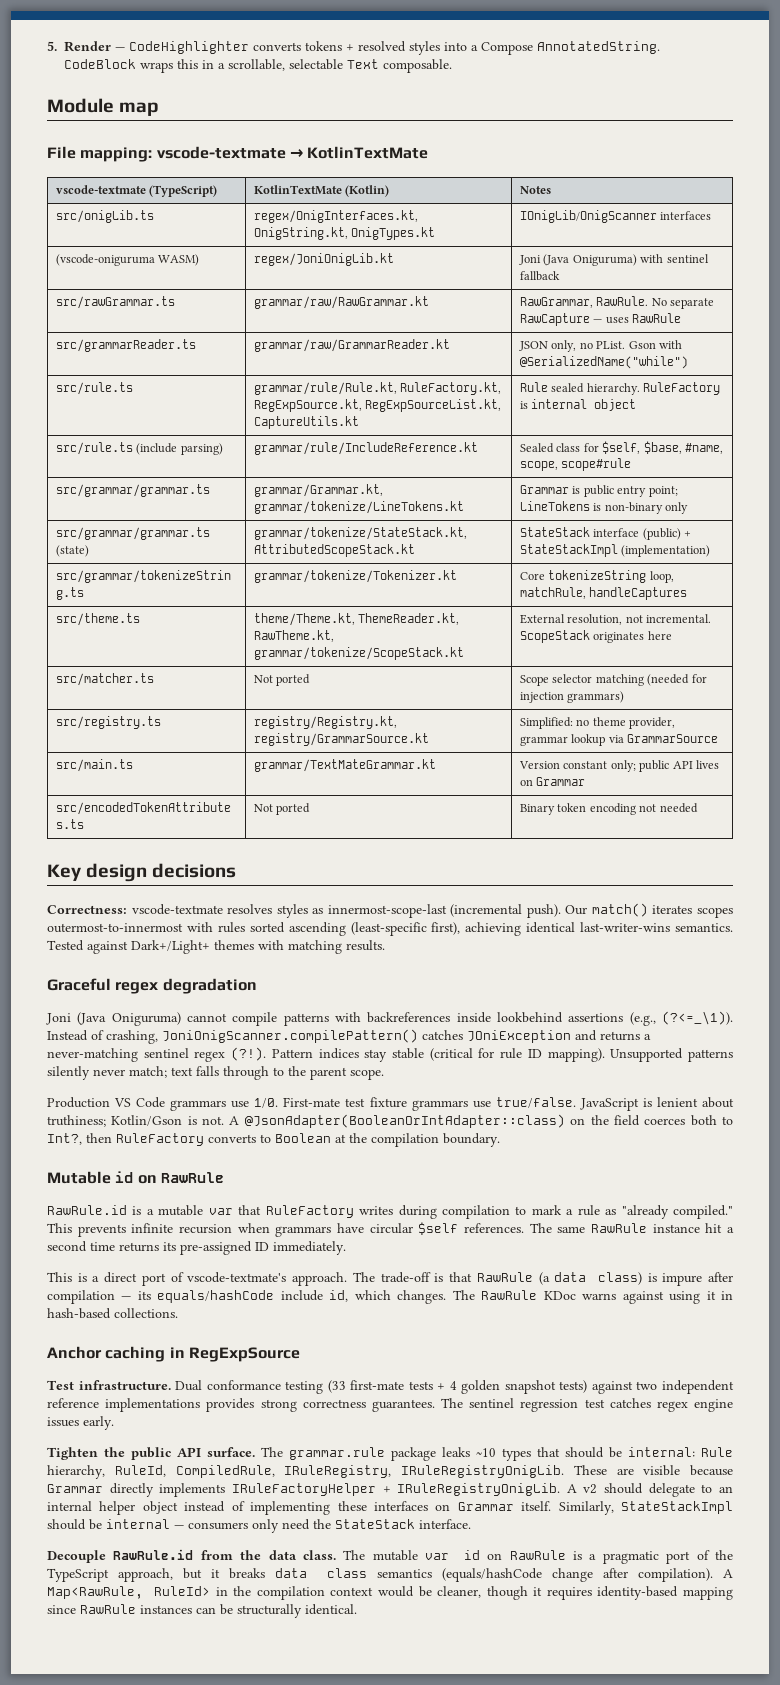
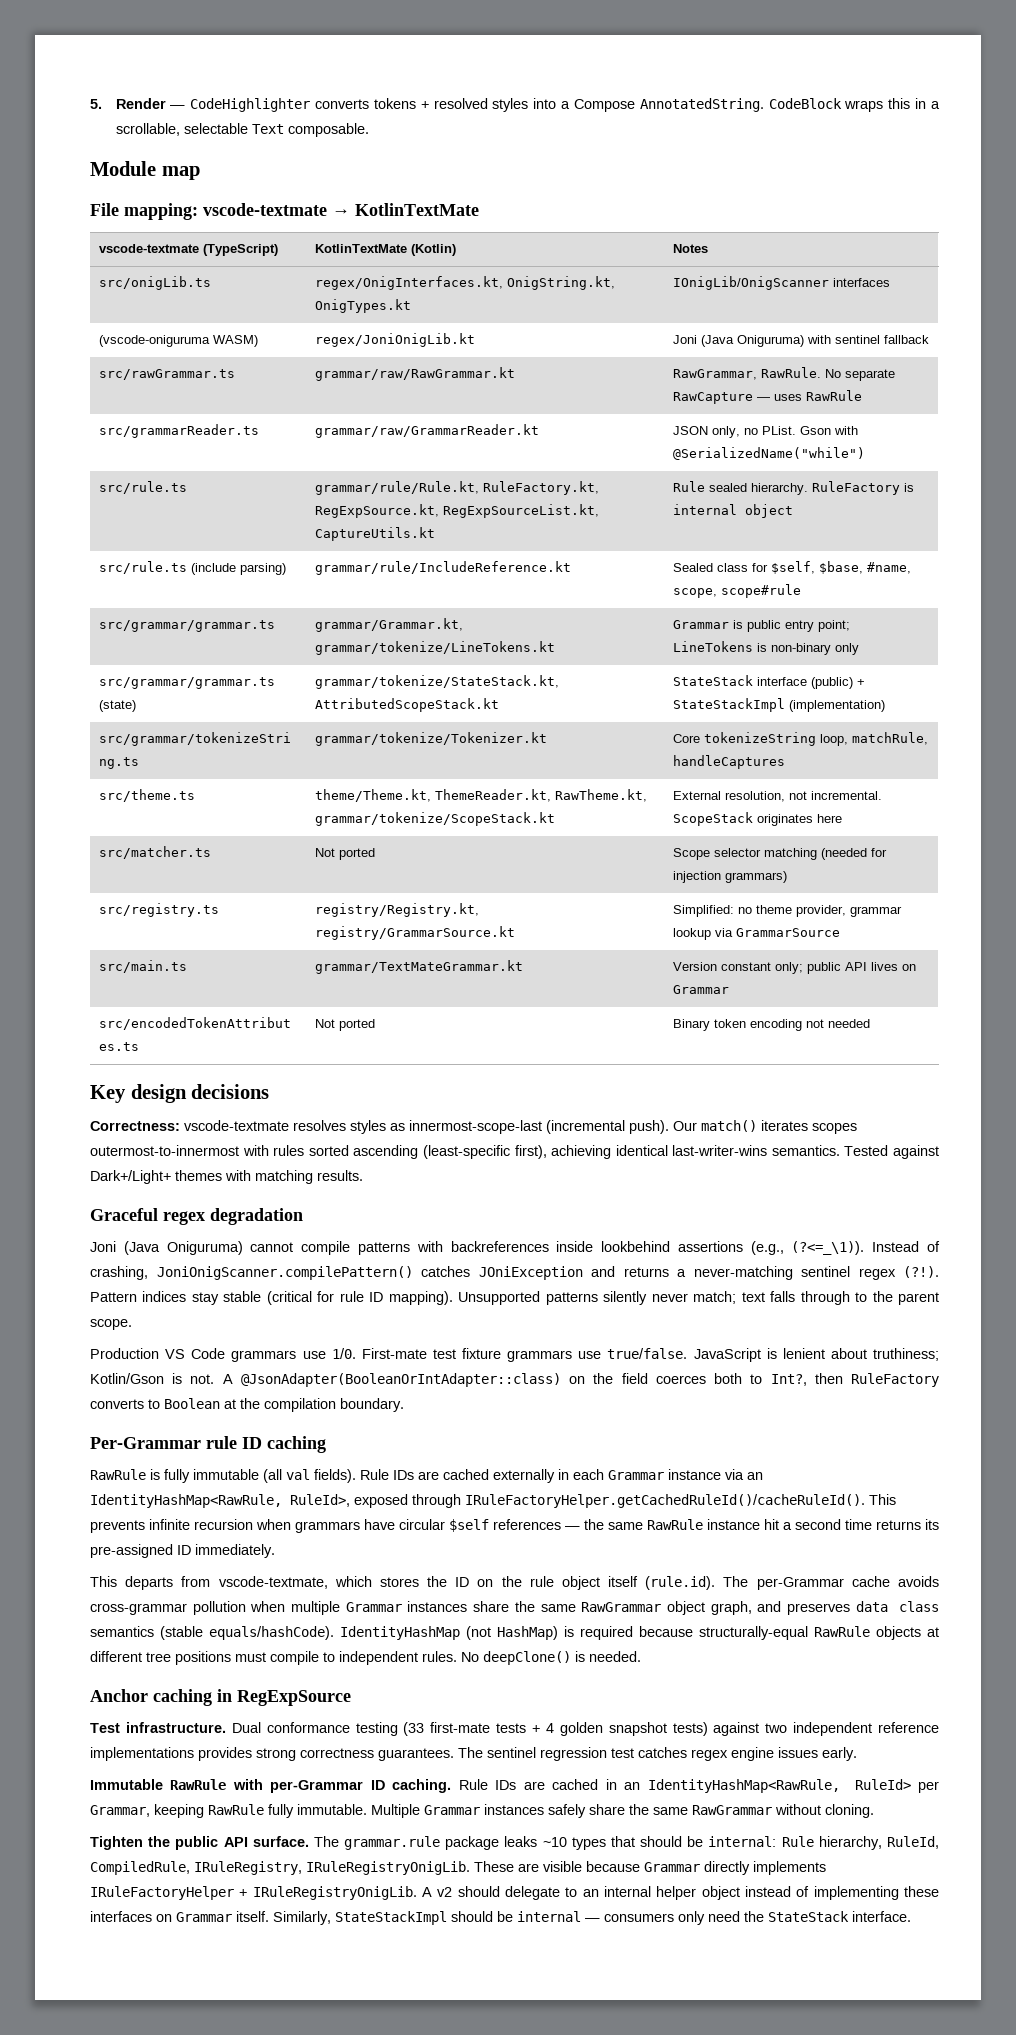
- Mutable id on RawRule
- RawRule.id is a mutable var that RuleFactory writes during compilation to mark a rule as "already compiled." This prevents infinite recursion when grammars have circular $self references. The same RawRule instance hit a second time returns its pre-assigned ID immediately.
+ Per-Grammar rule ID caching
+ RawRule is fully immutable (all val fields). Rule IDs are cached externally in each Grammar instance via an IdentityHashMap<RawRule, RuleId>, exposed through IRuleFactoryHelper.getCachedRuleId()/cacheRuleId(). This prevents infinite recursion when grammars have circular $self references — the same RawRule instance hit a second time returns its pre-assigned ID immediately.
- This is a direct port of vscode-textmate's approach. The trade-off is that RawRule (a data class) is impure after compilation — its equals/hashCode include id, which changes. The RawRule KDoc warns against using it in hash-based collections.
+ This departs from vscode-textmate, which stores the ID on the rule object itself (rule.id). The per-Grammar cache avoids cross-grammar pollution when multiple Grammar instances share the same RawGrammar object graph, and preserves data class semantics (stable equals/hashCode). IdentityHashMap (not HashMap) is required because structurally-equal RawRule objects at different tree positions must compile to independent rules. No deepClone() is needed.
+ Immutable RawRule with per-Grammar ID caching. Rule IDs are cached in an IdentityHashMap<RawRule, RuleId> per Grammar, keeping RawRule fully immutable. Multiple Grammar instances safely share the same RawGrammar without cloning.
- Decouple RawRule.id from the data class. The mutable var id on RawRule is a pragmatic port of the TypeScript approach, but it breaks data class semantics (equals/hashCode change after compilation). A Map<RawRule, RuleId> in the compilation context would be cleaner, though it requires identity-based mapping since RawRule instances can be structurally identical.

